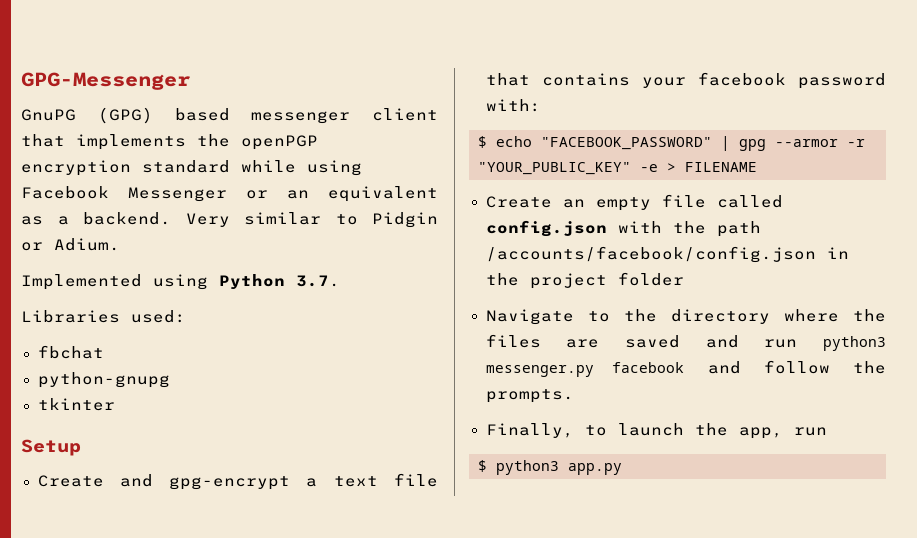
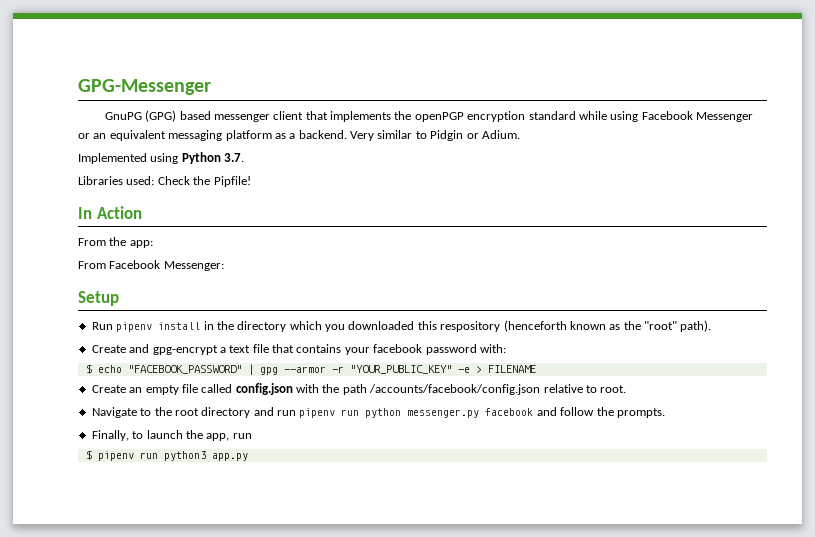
- GnuPG (GPG) based messenger client that implements the openPGP encryption standard while using Facebook Messenger or an equivalent as a backend.
+ GnuPG (GPG) based messenger client that implements the openPGP encryption standard while using Facebook Messenger or an equivalent messaging platform as a backend.
- Libraries used:
- fbchat
- python-gnupg
- tkinter
+ Libraries used: Check the Pipfile!
+ In Action
+ From the app:
+ From Facebook Messenger:
  Setup
+ Run pipenv install in the directory which you downloaded this respository (henceforth known as the "root" path).
- Create an empty file called config.json with the path /accounts/facebook/config.json in the project folder
+ Create an empty file called config.json with the path /accounts/facebook/config.json relative to root.
- Navigate to the directory where the files are saved and run python3 messenger.py facebook and follow the prompts.
+ Navigate to the root directory and run pipenv run python messenger.py facebook and follow the prompts.
- $ python3 app.py
+ $ pipenv run python3 app.py

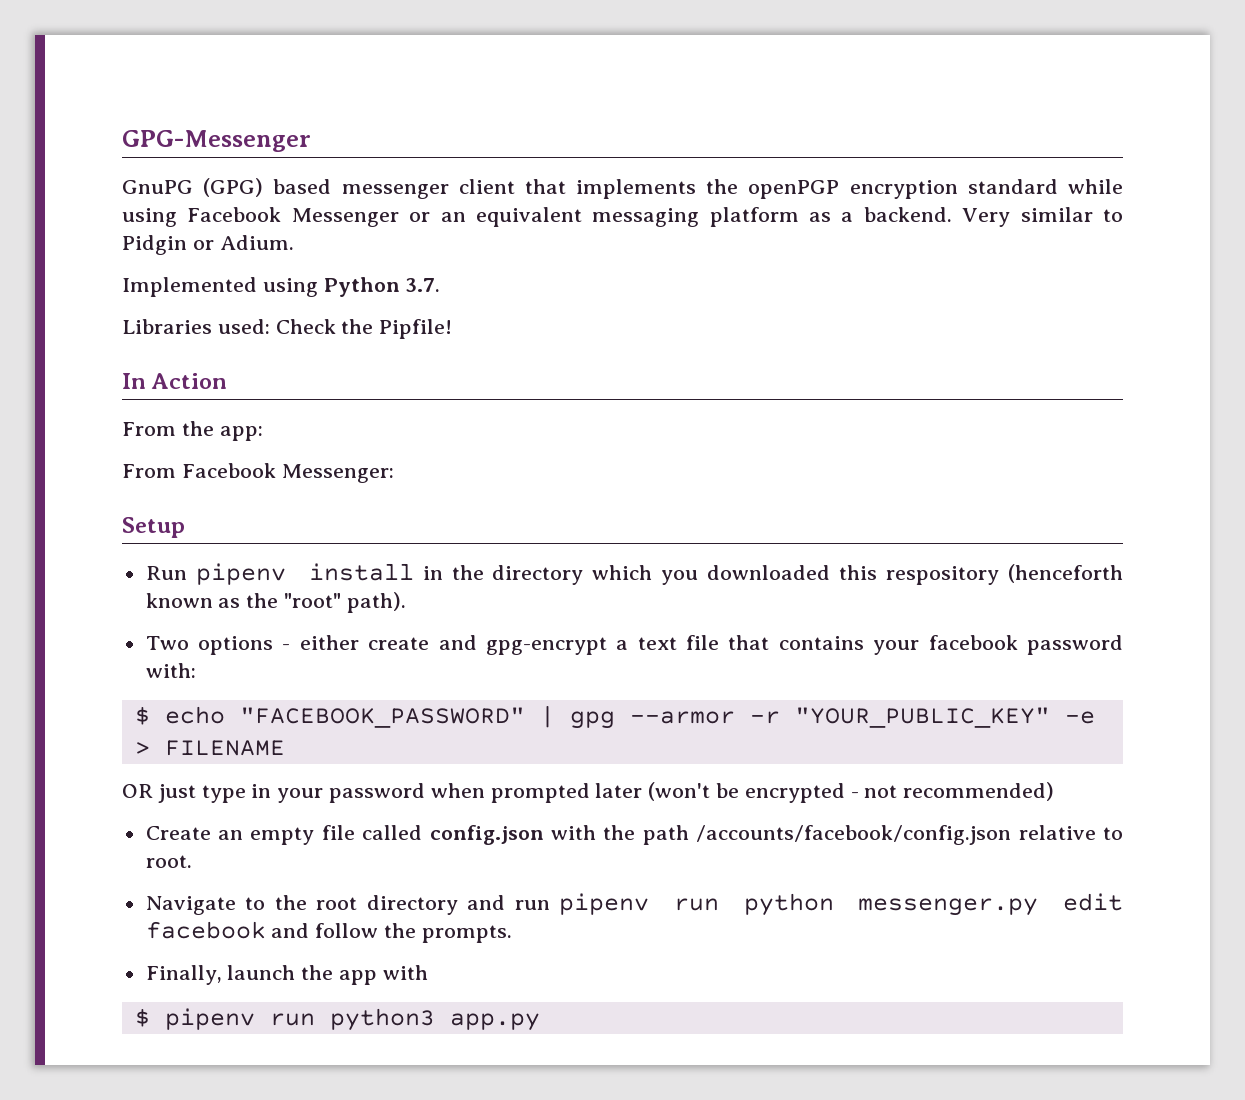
- Create and gpg-encrypt a text file that contains your facebook password with:
+ Two options - either create and gpg-encrypt a text file that contains your facebook password with:
+ OR just type in your password when prompted later (won't be encrypted - not recommended)
- Navigate to the root directory and run pipenv run python messenger.py facebook and follow the prompts.
+ Navigate to the root directory and run pipenv run python messenger.py edit facebook and follow the prompts.
- Finally, to launch the app, run
+ Finally, launch the app with

